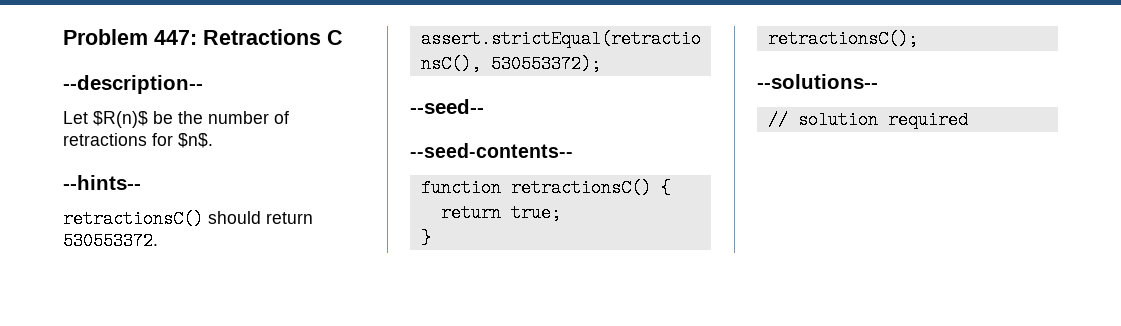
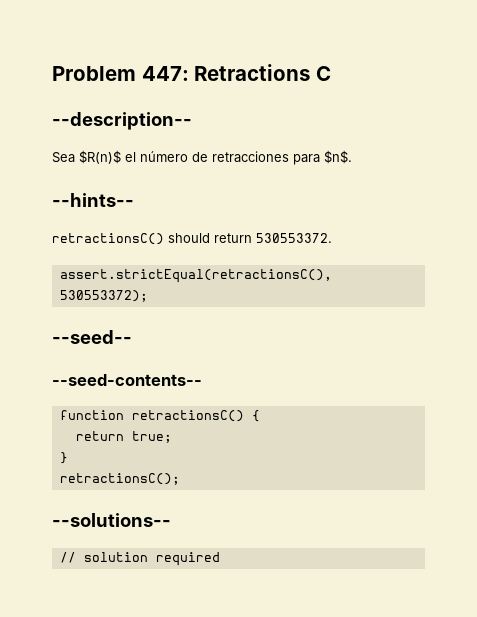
- Let $R(n)$ be the number of retractions for $n$.
+ Sea $R(n)$ el número de retracciones para $n$.

